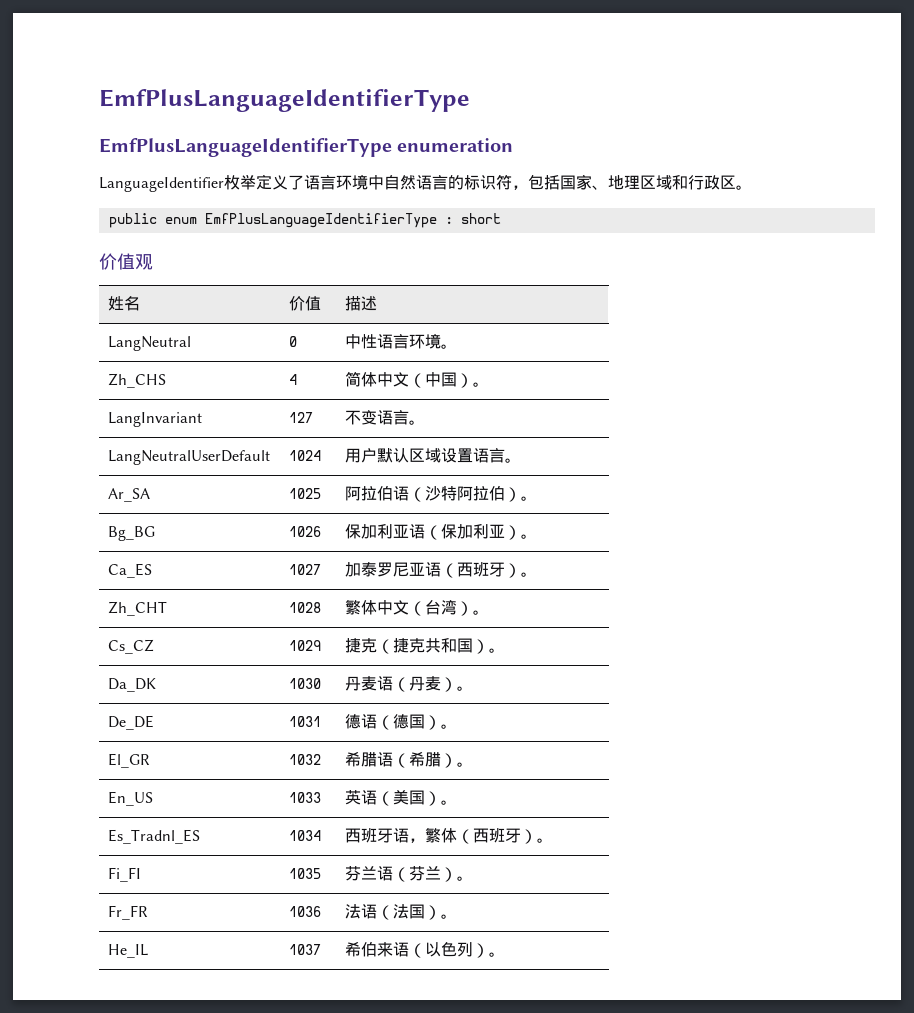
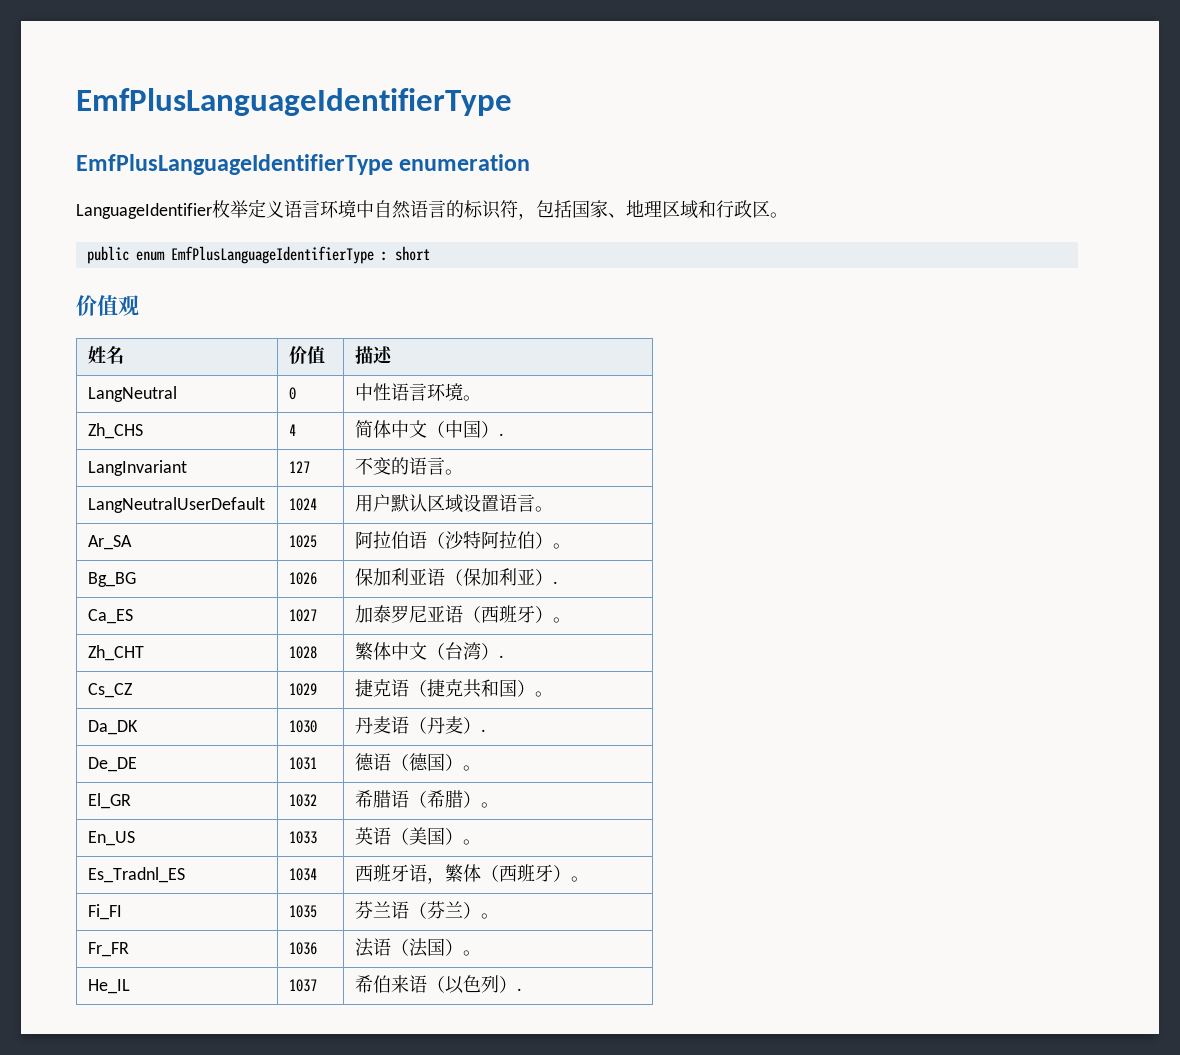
- LanguageIdentifier枚举定义了语言环境中自然语言的标识符，包括国家、地理区域和行政区。
+ LanguageIdentifier枚举定义语言环境中自然语言的标识符，包括国家、地理区域和行政区。
- Zh_CHS | 4 | 简体中文（中国）。
+ Zh_CHS | 4 | 简体中文（中国）.
- LangInvariant | 127 | 不变语言。
+ LangInvariant | 127 | 不变的语言。
- Bg_BG | 1026 | 保加利亚语（保加利亚）。
+ Bg_BG | 1026 | 保加利亚语（保加利亚）.
- Zh_CHT | 1028 | 繁体中文（台湾）。
+ Zh_CHT | 1028 | 繁体中文（台湾）.
- Cs_CZ | 1029 | 捷克（捷克共和国）。
+ Cs_CZ | 1029 | 捷克语（捷克共和国）。
- Da_DK | 1030 | 丹麦语（丹麦）。
+ Da_DK | 1030 | 丹麦语（丹麦）.
- He_IL | 1037 | 希伯来语（以色列）。
+ He_IL | 1037 | 希伯来语（以色列）.

